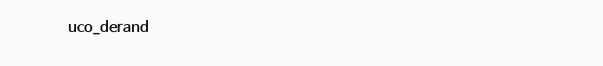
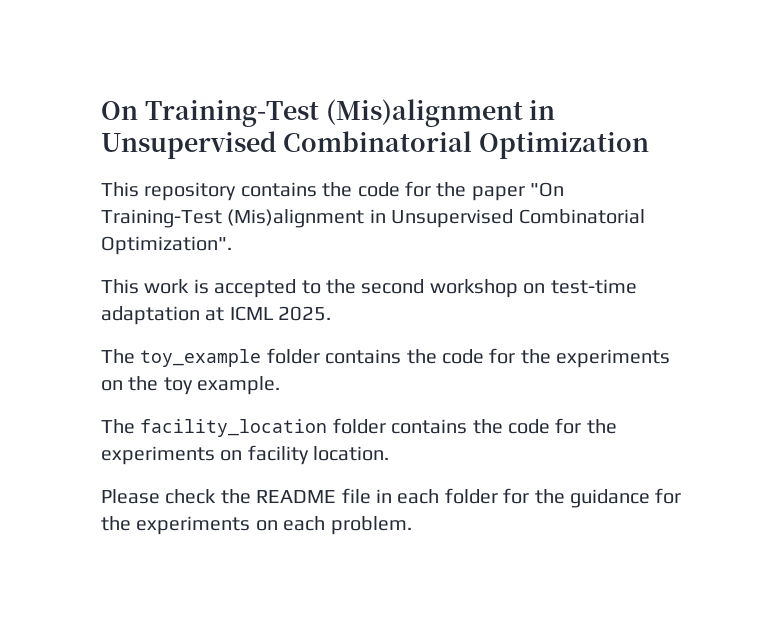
- uco_derand
+ On Training-Test (Mis)alignment in Unsupervised Combinatorial Optimization
+ This repository contains the code for the paper "On Training-Test (Mis)alignment in Unsupervised Combinatorial Optimization".
+ This work is accepted to the second workshop on test-time adaptation at ICML 2025.
+ The toy_example folder contains the code for the experiments on the toy example.
+ The facility_location folder contains the code for the experiments on facility location.
+ Please check the README file in each folder for the guidance for the experiments on each problem.

